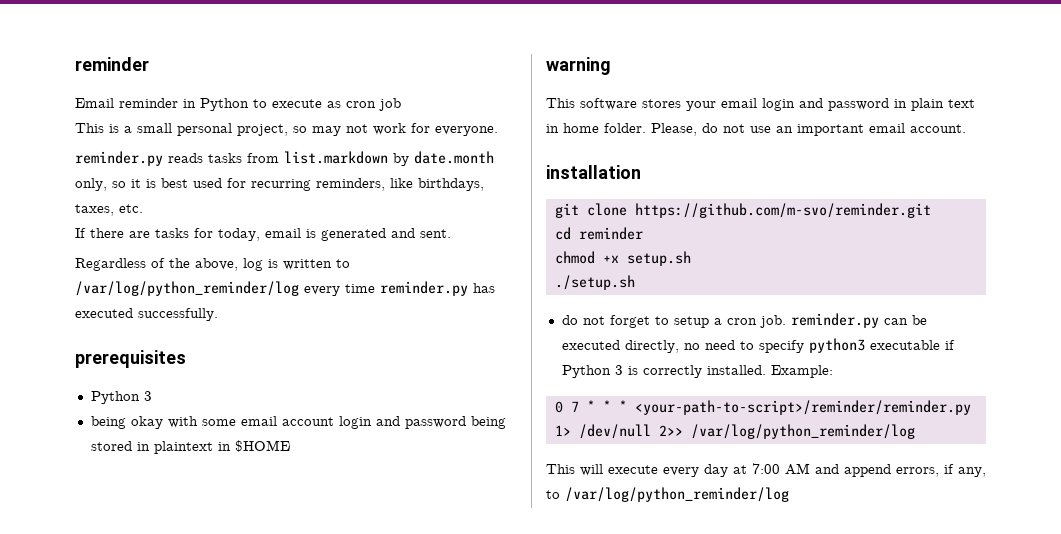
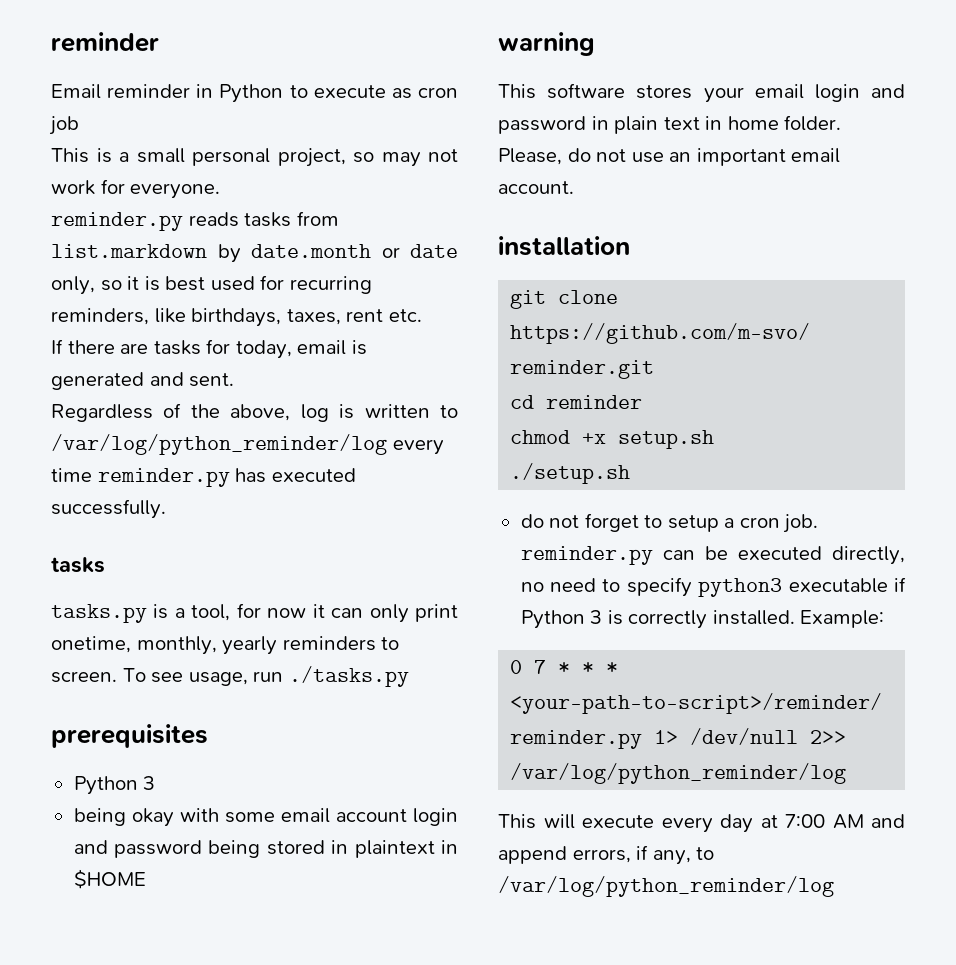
- reminder.py reads tasks from list.markdown by date.month only, so it is best used for recurring reminders, like birthdays, taxes, etc.
+ reminder.py reads tasks from list.markdown by date.month or date only, so it is best used for recurring reminders, like birthdays, taxes, rent etc.
  Regardless of the above, log is written to /var/log/python_reminder/log every time reminder.py has executed successfully.
+ tasks
+ tasks.py is a tool, for now it can only print onetime, monthly, yearly reminders to screen. To see usage, run ./tasks.py

